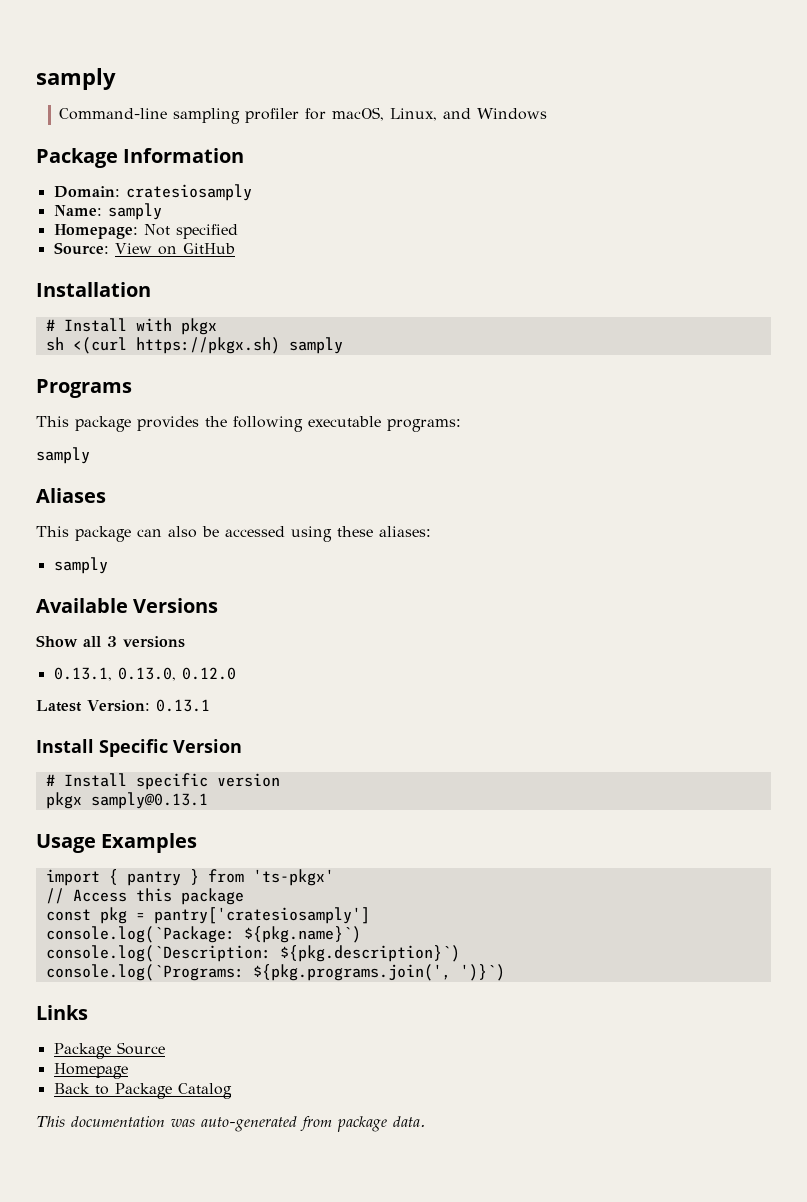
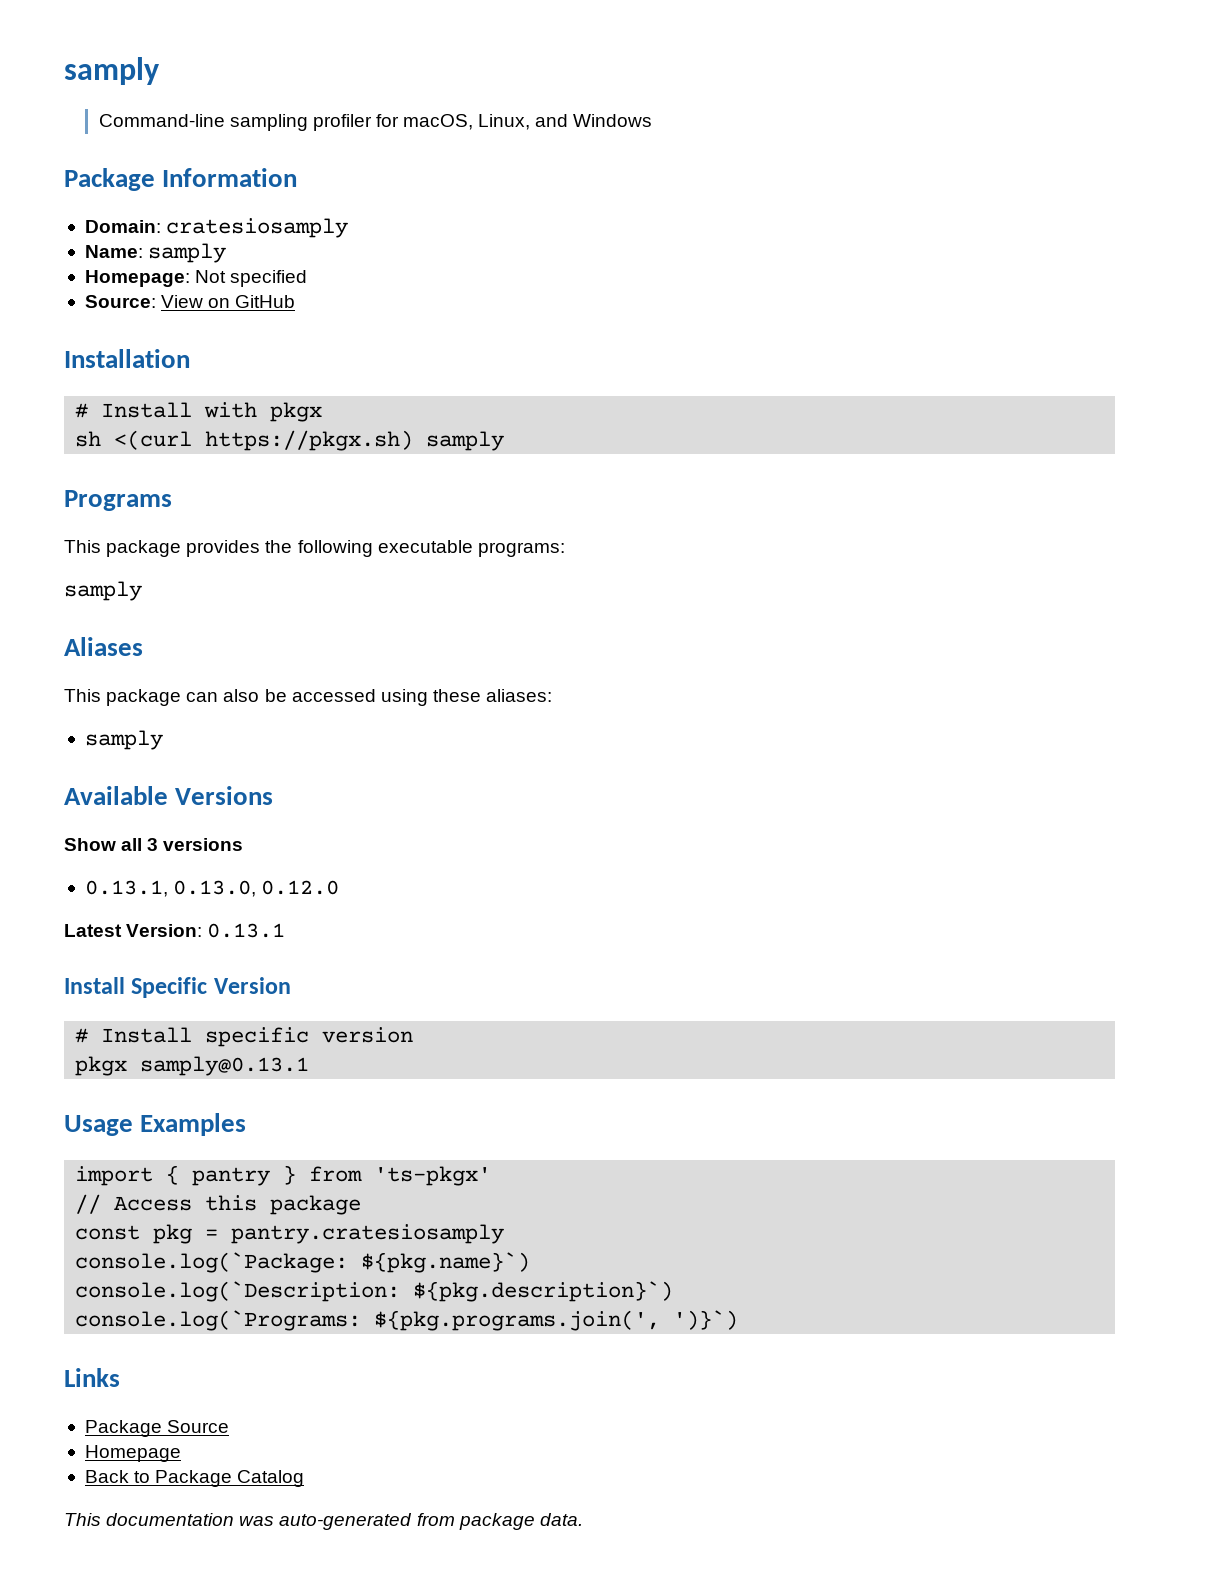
- const pkg = pantry['cratesiosamply']
+ const pkg = pantry.cratesiosamply

